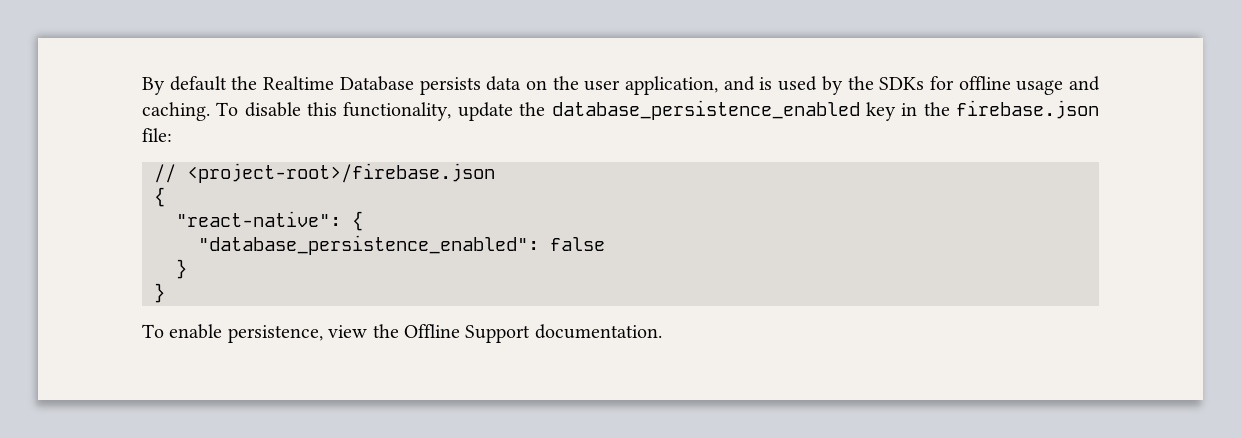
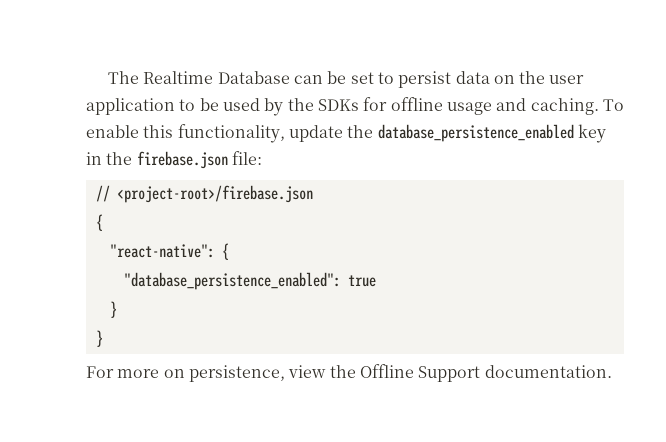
- By default the Realtime Database persists data on the user application, and is used by the SDKs for offline usage and caching.
+ The Realtime Database can be set to persist data on the user application to be used by the SDKs for offline usage and caching.
- To disable this functionality, update the database_persistence_enabled key in the firebase.json file:
+ To enable this functionality, update the database_persistence_enabled key in the firebase.json file:
- "database_persistence_enabled": false
+ "database_persistence_enabled": true
- To enable persistence, view the Offline Support documentation.
+ For more on persistence, view the Offline Support documentation.

